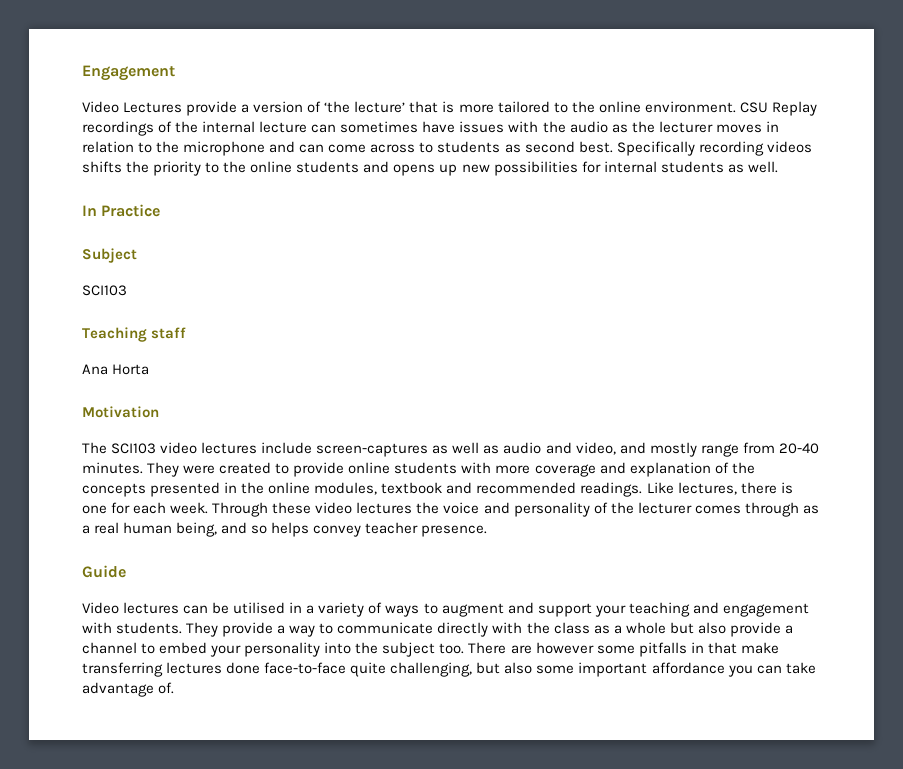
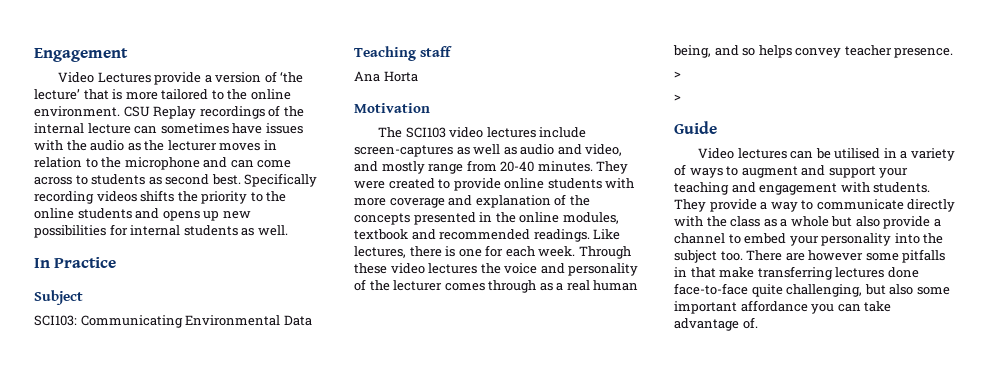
  Subject
- SCI103
+ SCI103: Communicating Environmental Data
  Through these video lectures the voice and personality of the lecturer comes through as a real human being, and so helps convey teacher presence.
+ >
+ >

